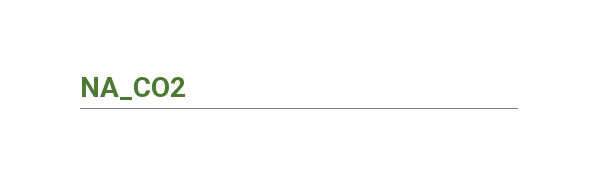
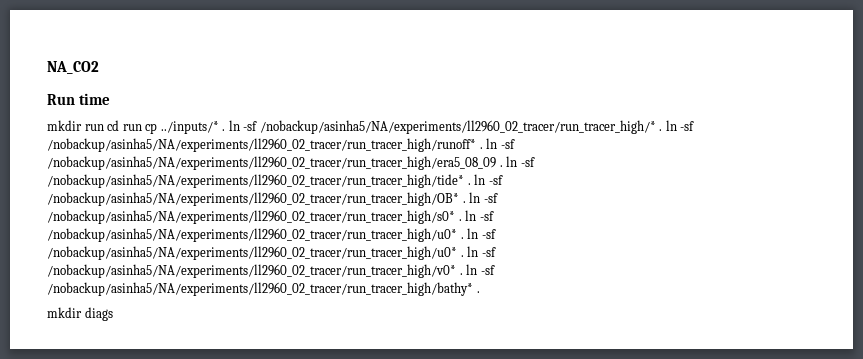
+ Run time
+ mkdir run cd run cp ../inputs/* . ln -sf /nobackup/asinha5/NA/experiments/ll2960_02_tracer/run_tracer_high/* . ln -sf /nobackup/asinha5/NA/experiments/ll2960_02_tracer/run_tracer_high/runoff* . ln -sf /nobackup/asinha5/NA/experiments/ll2960_02_tracer/run_tracer_high/era5_08_09 . ln -sf /nobackup/asinha5/NA/experiments/ll2960_02_tracer/run_tracer_high/tide* . ln -sf /nobackup/asinha5/NA/experiments/ll2960_02_tracer/run_tracer_high/OB* . ln -sf /nobackup/asinha5/NA/experiments/ll2960_02_tracer/run_tracer_high/s0* . ln -sf /nobackup/asinha5/NA/experiments/ll2960_02_tracer/run_tracer_high/u0* . ln -sf /nobackup/asinha5/NA/experiments/ll2960_02_tracer/run_tracer_high/u0* . ln -sf /nobackup/asinha5/NA/experiments/ll2960_02_tracer/run_tracer_high/v0* . ln -sf /nobackup/asinha5/NA/experiments/ll2960_02_tracer/run_tracer_high/bathy* .
+ mkdir diags

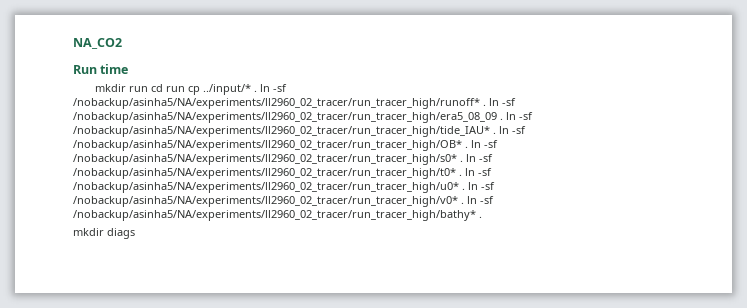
- mkdir run cd run cp ../inputs/* . ln -sf /nobackup/asinha5/NA/experiments/ll2960_02_tracer/run_tracer_high/* . ln -sf /nobackup/asinha5/NA/experiments/ll2960_02_tracer/run_tracer_high/runoff* . ln -sf /nobackup/asinha5/NA/experiments/ll2960_02_tracer/run_tracer_high/era5_08_09 . ln -sf /nobackup/asinha5/NA/experiments/ll2960_02_tracer/run_tracer_high/tide* . ln -sf /nobackup/asinha5/NA/experiments/ll2960_02_tracer/run_tracer_high/OB* . ln -sf /nobackup/asinha5/NA/experiments/ll2960_02_tracer/run_tracer_high/s0* . ln -sf /nobackup/asinha5/NA/experiments/ll2960_02_tracer/run_tracer_high/u0* . ln -sf /nobackup/asinha5/NA/experiments/ll2960_02_tracer/run_tracer_high/u0* . ln -sf /nobackup/asinha5/NA/experiments/ll2960_02_tracer/run_tracer_high/v0* . ln -sf /nobackup/asinha5/NA/experiments/ll2960_02_tracer/run_tracer_high/bathy* .
+ mkdir run cd run cp ../input/* . ln -sf /nobackup/asinha5/NA/experiments/ll2960_02_tracer/run_tracer_high/runoff* . ln -sf /nobackup/asinha5/NA/experiments/ll2960_02_tracer/run_tracer_high/era5_08_09 . ln -sf /nobackup/asinha5/NA/experiments/ll2960_02_tracer/run_tracer_high/tide_IAU* . ln -sf /nobackup/asinha5/NA/experiments/ll2960_02_tracer/run_tracer_high/OB* . ln -sf /nobackup/asinha5/NA/experiments/ll2960_02_tracer/run_tracer_high/s0* . ln -sf /nobackup/asinha5/NA/experiments/ll2960_02_tracer/run_tracer_high/t0* . ln -sf /nobackup/asinha5/NA/experiments/ll2960_02_tracer/run_tracer_high/u0* . ln -sf /nobackup/asinha5/NA/experiments/ll2960_02_tracer/run_tracer_high/v0* . ln -sf /nobackup/asinha5/NA/experiments/ll2960_02_tracer/run_tracer_high/bathy* .

